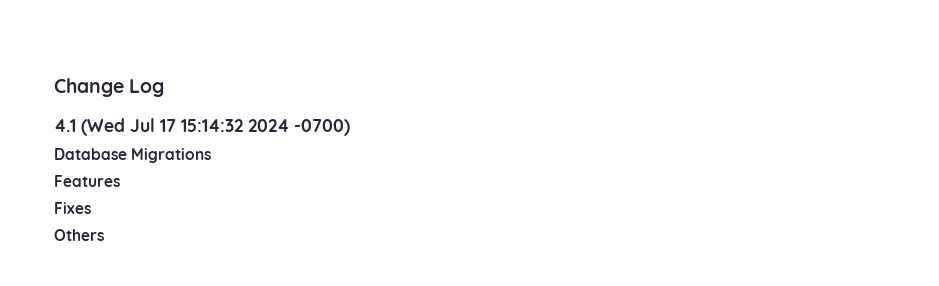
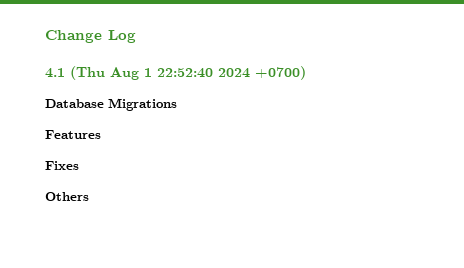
- 4.1 (Wed Jul 17 15:14:32 2024 -0700)
+ 4.1 (Thu Aug 1 22:52:40 2024 +0700)

